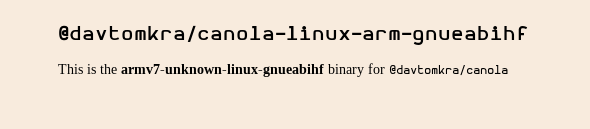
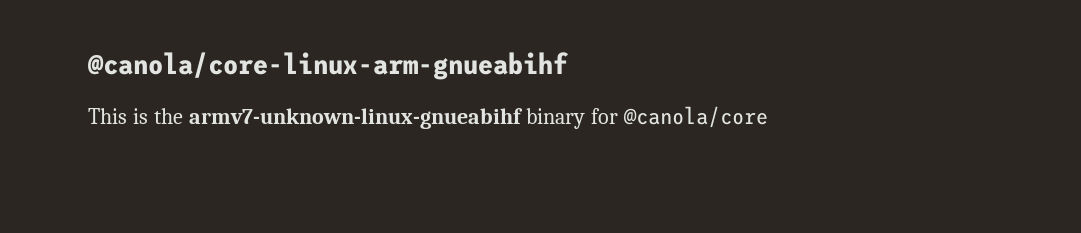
- @davtomkra/canola-linux-arm-gnueabihf
+ @canola/core-linux-arm-gnueabihf
- This is the armv7-unknown-linux-gnueabihf binary for @davtomkra/canola
+ This is the armv7-unknown-linux-gnueabihf binary for @canola/core

